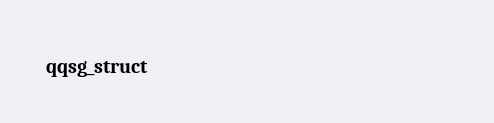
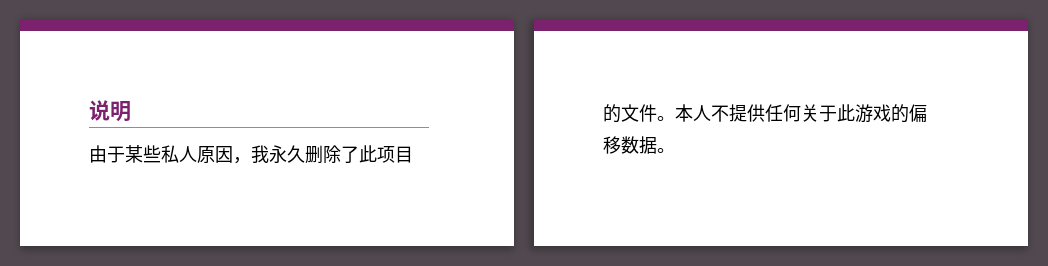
- qqsg_struct
+ 说明
+ 由于某些私人原因，我永久删除了此项目的文件。本人不提供任何关于此游戏的偏移数据。

